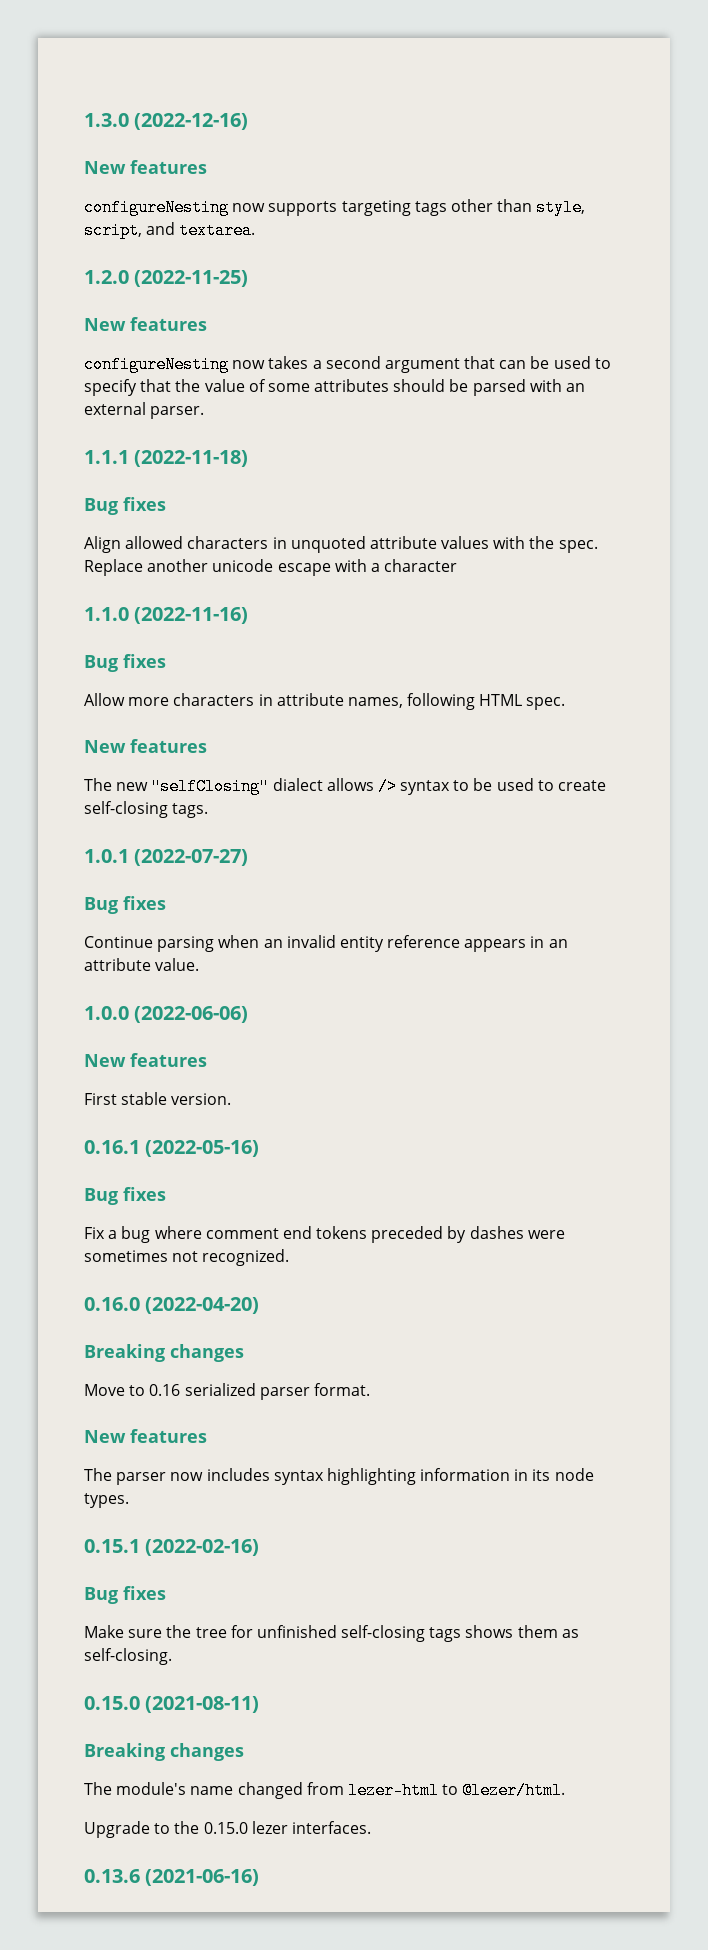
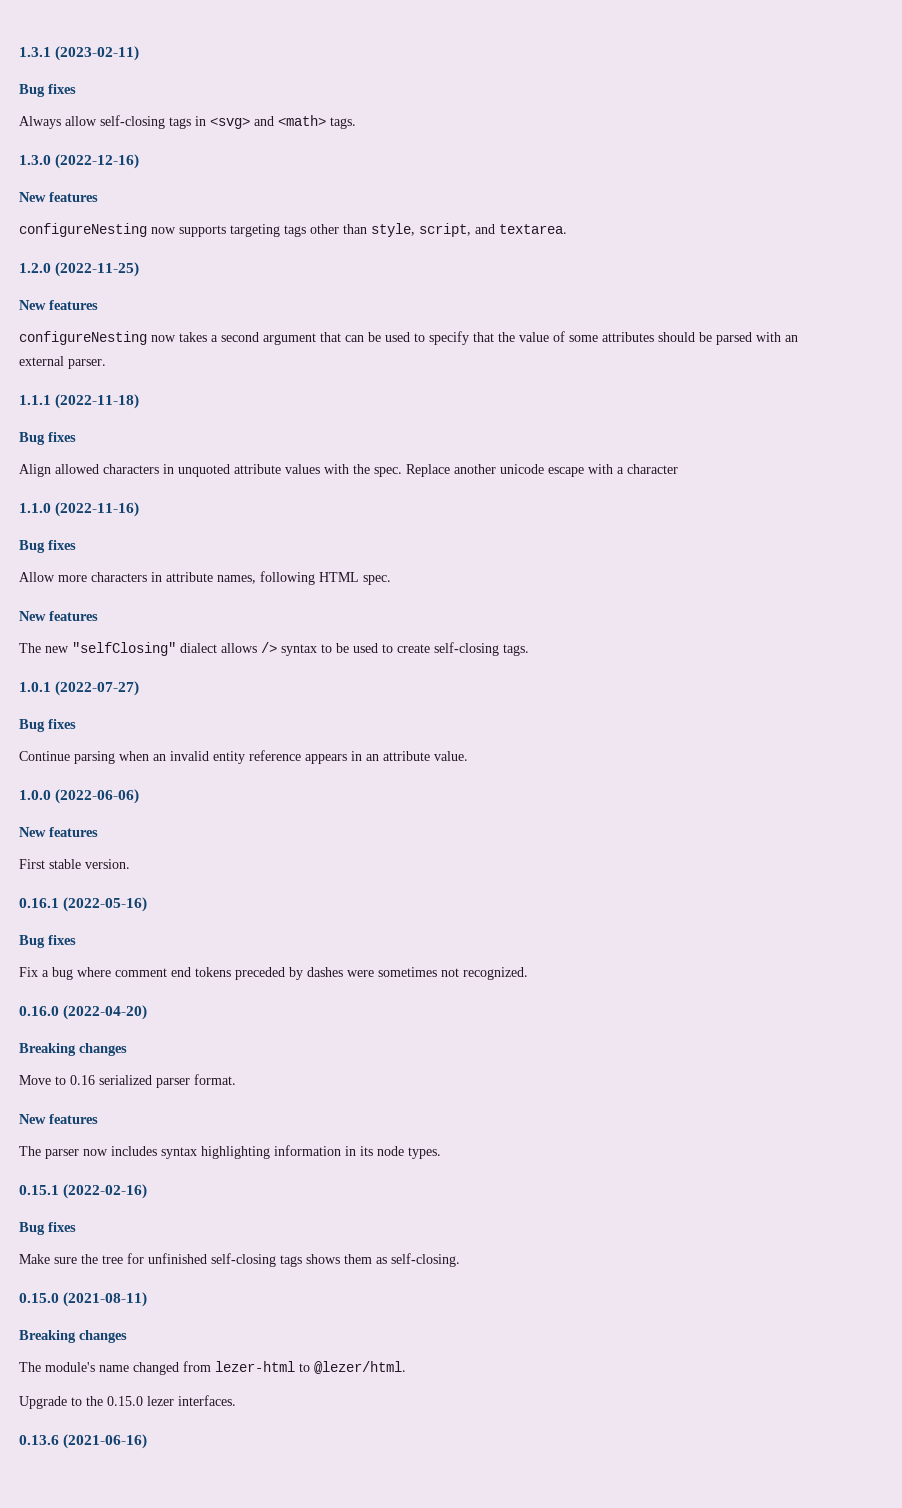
+ 1.3.1 (2023-02-11)
+ Bug fixes
+ Always allow self-closing tags in <svg> and <math> tags.

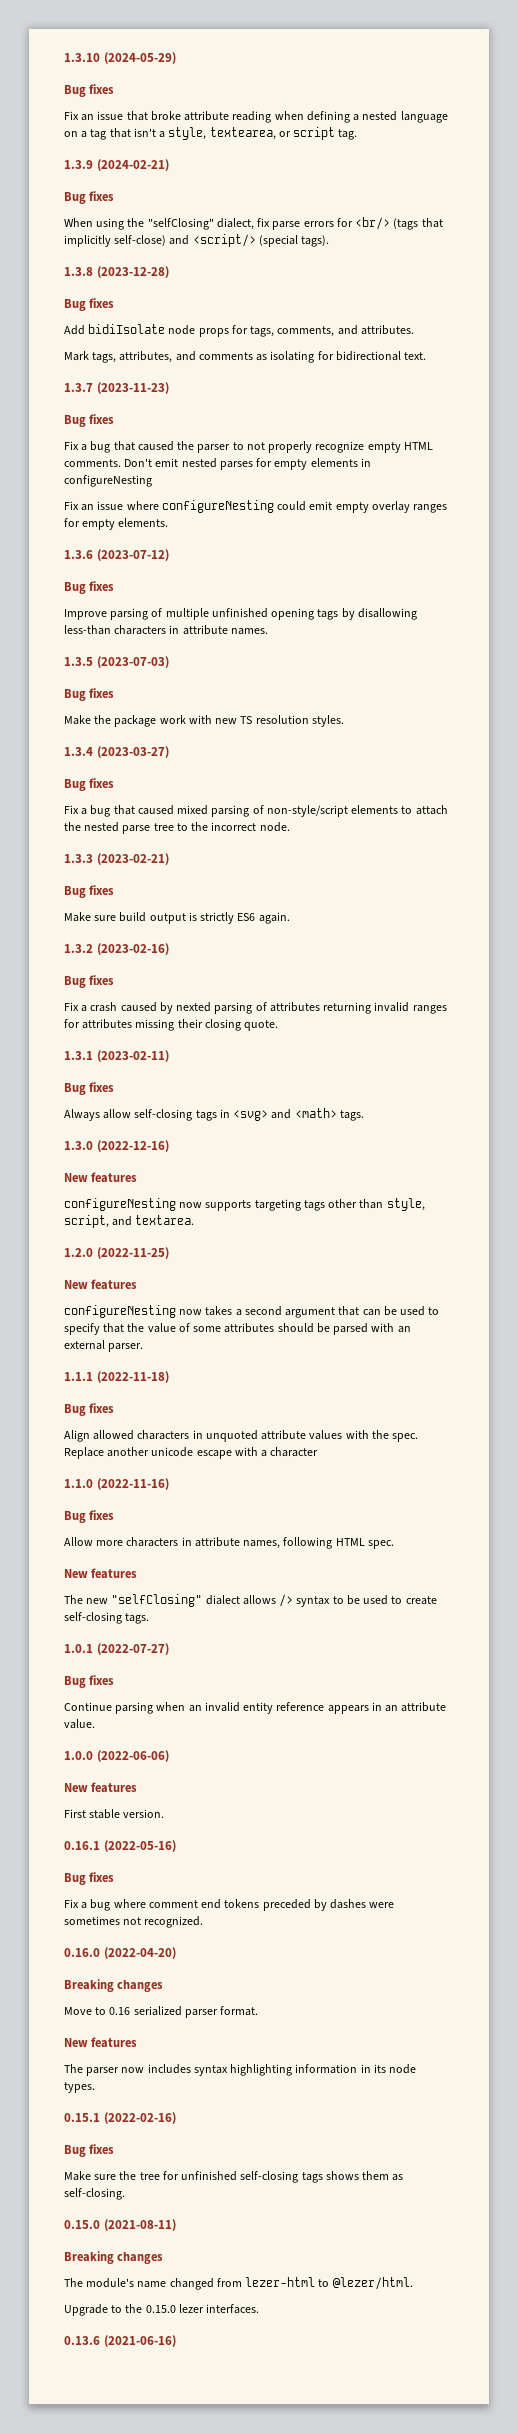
+ 1.3.10 (2024-05-29)
+ Bug fixes
+ Fix an issue that broke attribute reading when defining a nested language on a tag that isn't a style, textearea, or script tag.
+ 1.3.9 (2024-02-21)
+ Bug fixes
+ When using the "selfClosing" dialect, fix parse errors for <br/> (tags that implicitly self-close) and <script/> (special tags).
+ 1.3.8 (2023-12-28)
+ Bug fixes
+ Add bidiIsolate node props for tags, comments, and attributes.
+ Mark tags, attributes, and comments as isolating for bidirectional text.
+ 1.3.7 (2023-11-23)
+ Bug fixes
+ Fix a bug that caused the parser to not properly recognize empty HTML comments. Don't emit nested parses for empty elements in configureNesting
+ Fix an issue where configureNesting could emit empty overlay ranges for empty elements.
+ 1.3.6 (2023-07-12)
+ Bug fixes
+ Improve parsing of multiple unfinished opening tags by disallowing less-than characters in attribute names.
+ 1.3.5 (2023-07-03)
+ Bug fixes
+ Make the package work with new TS resolution styles.
+ 1.3.4 (2023-03-27)
+ Bug fixes
+ Fix a bug that caused mixed parsing of non-style/script elements to attach the nested parse tree to the incorrect node.
+ 1.3.3 (2023-02-21)
+ Bug fixes
+ Make sure build output is strictly ES6 again.
+ 1.3.2 (2023-02-16)
+ Bug fixes
+ Fix a crash caused by nexted parsing of attributes returning invalid ranges for attributes missing their closing quote.

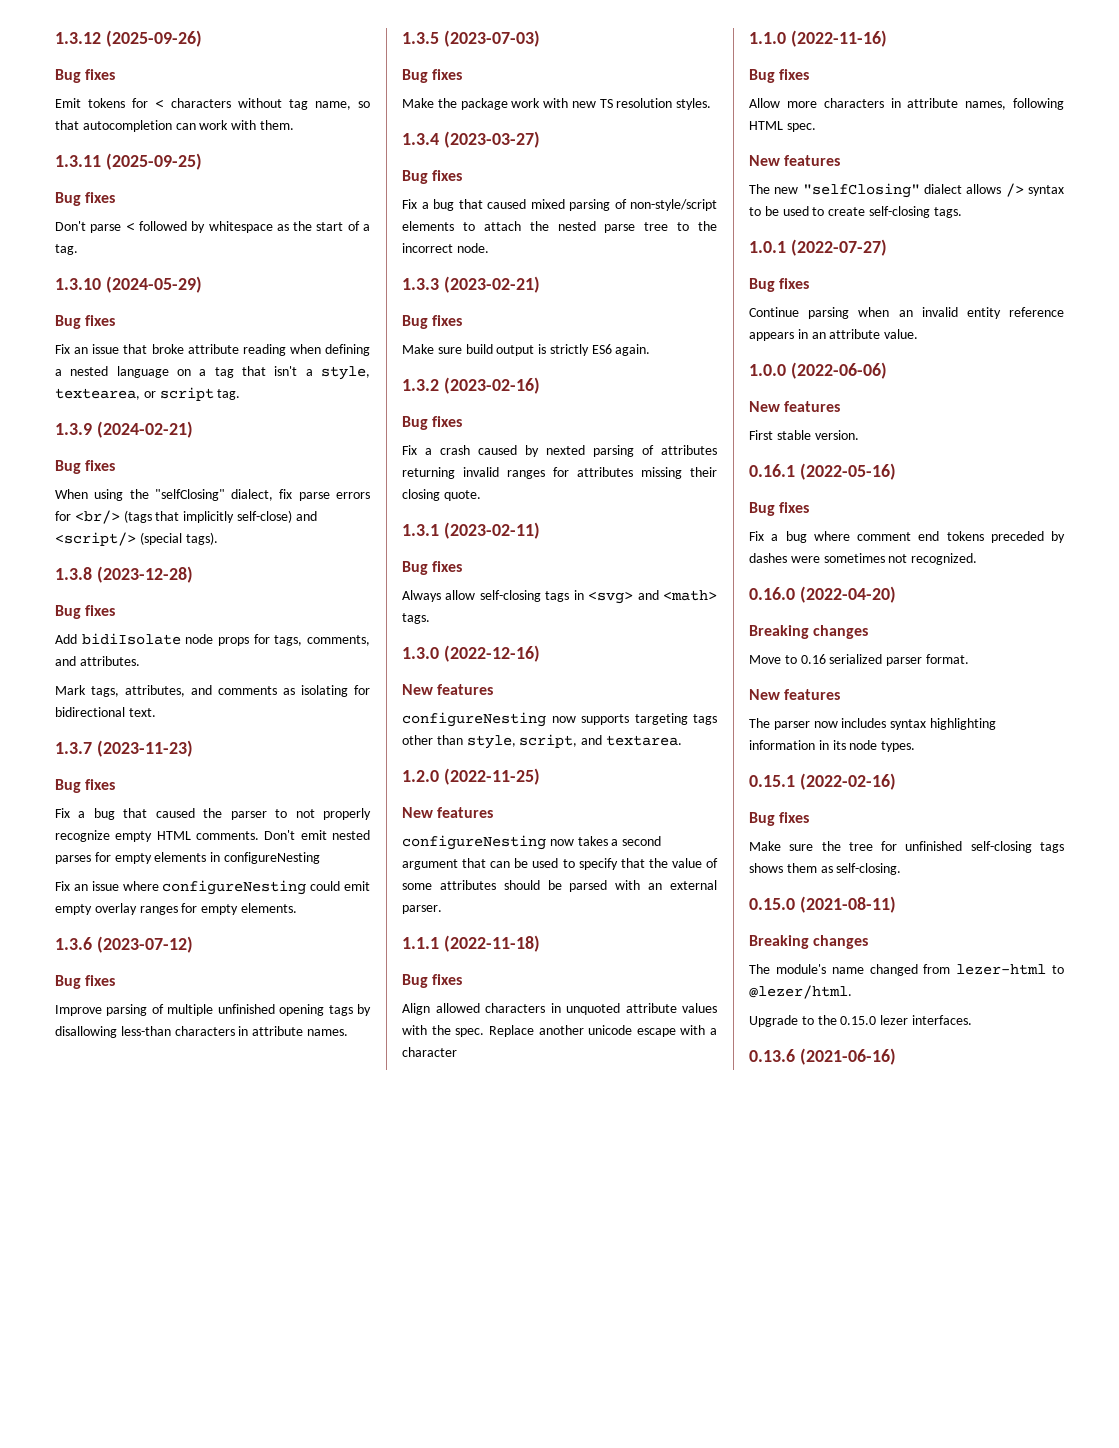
+ 1.3.12 (2025-09-26)
+ Bug fixes
+ Emit tokens for < characters without tag name, so that autocompletion can work with them.
+ 1.3.11 (2025-09-25)
+ Bug fixes
+ Don't parse < followed by whitespace as the start of a tag.

